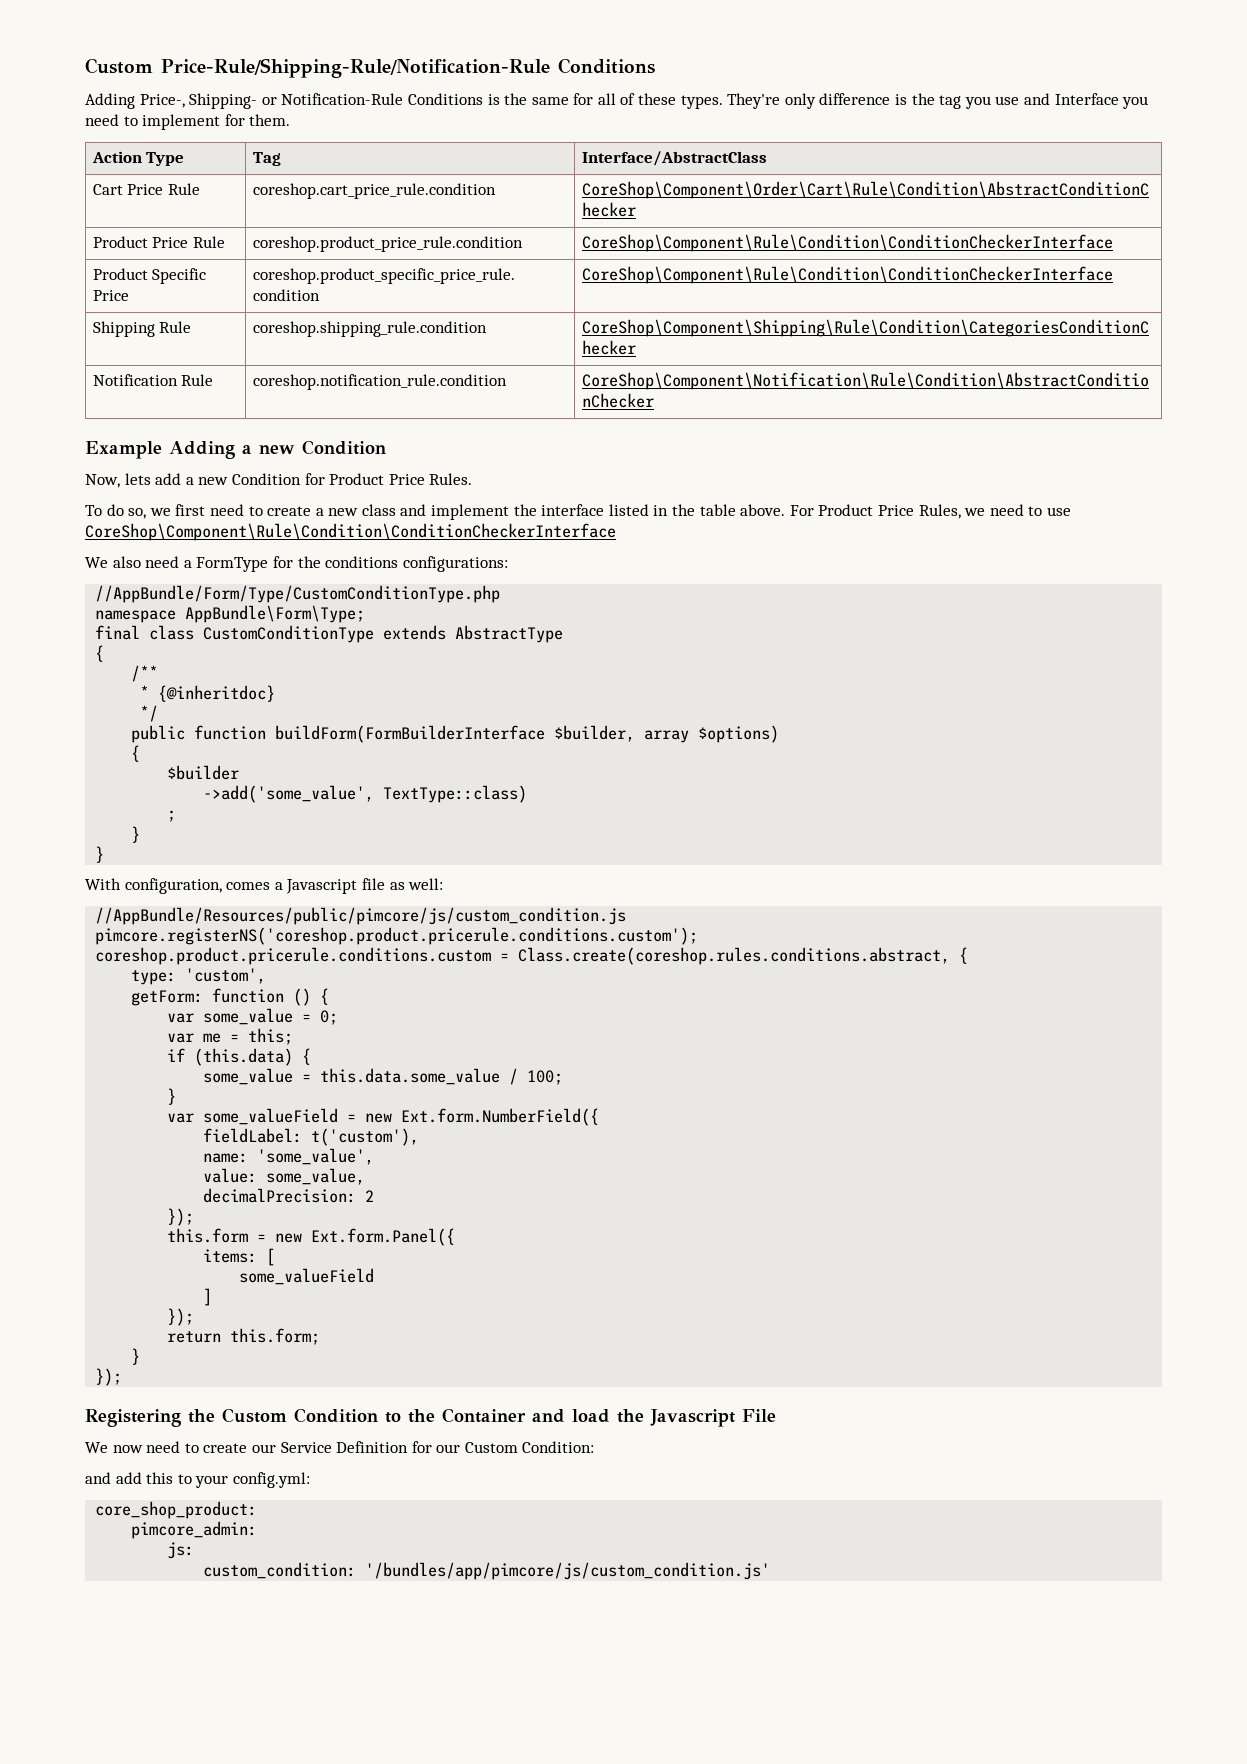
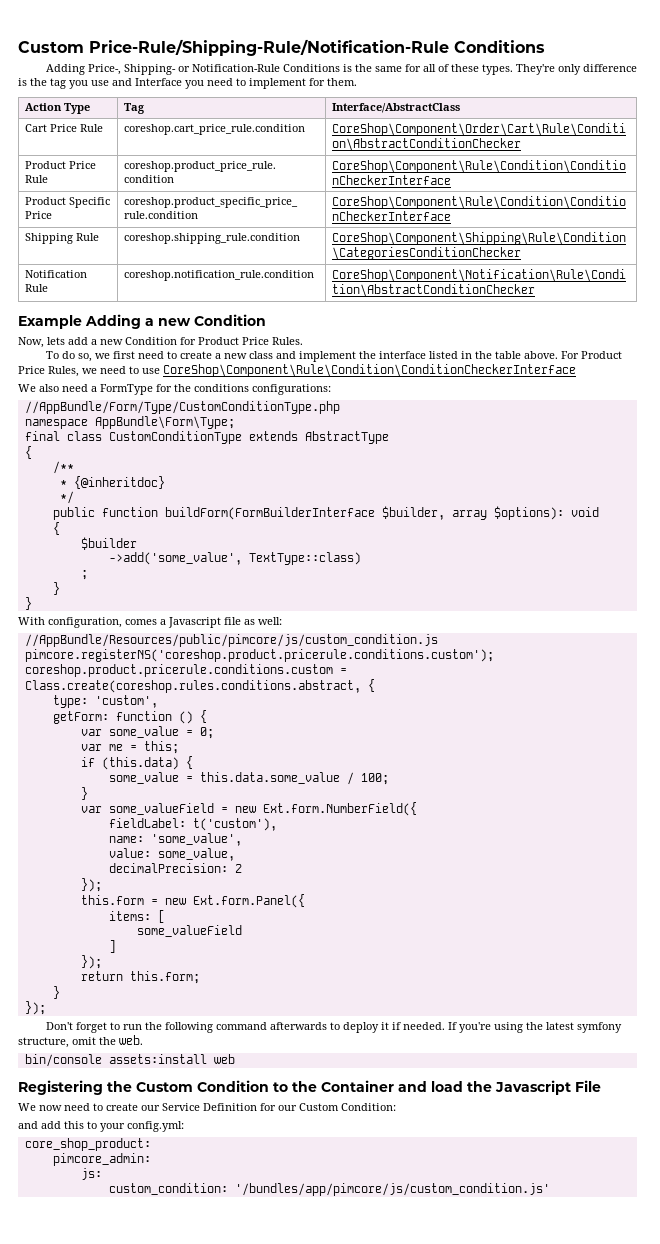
- public function buildForm(FormBuilderInterface $builder, array $options)
+ public function buildForm(FormBuilderInterface $builder, array $options): void
+ Don't forget to run the following command afterwards to deploy it if needed. If you're using the latest symfony structure, omit the web.
+ bin/console assets:install web

